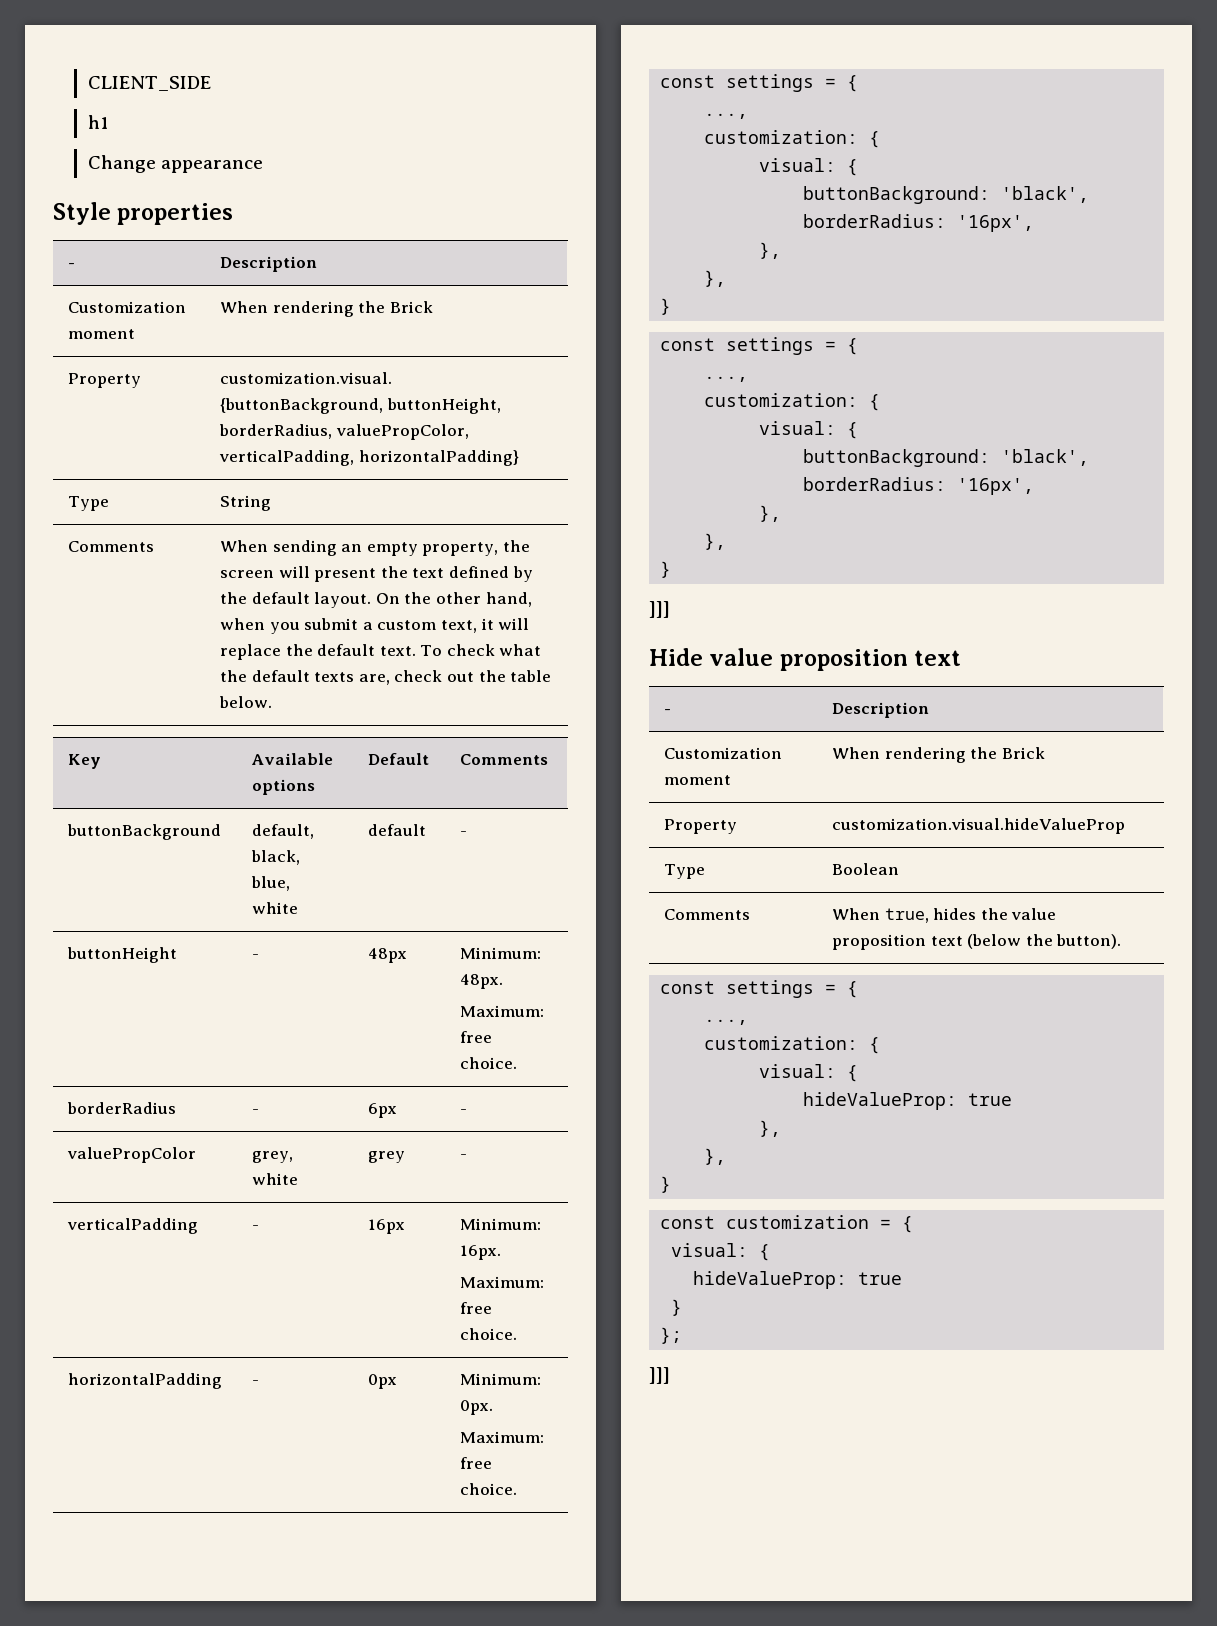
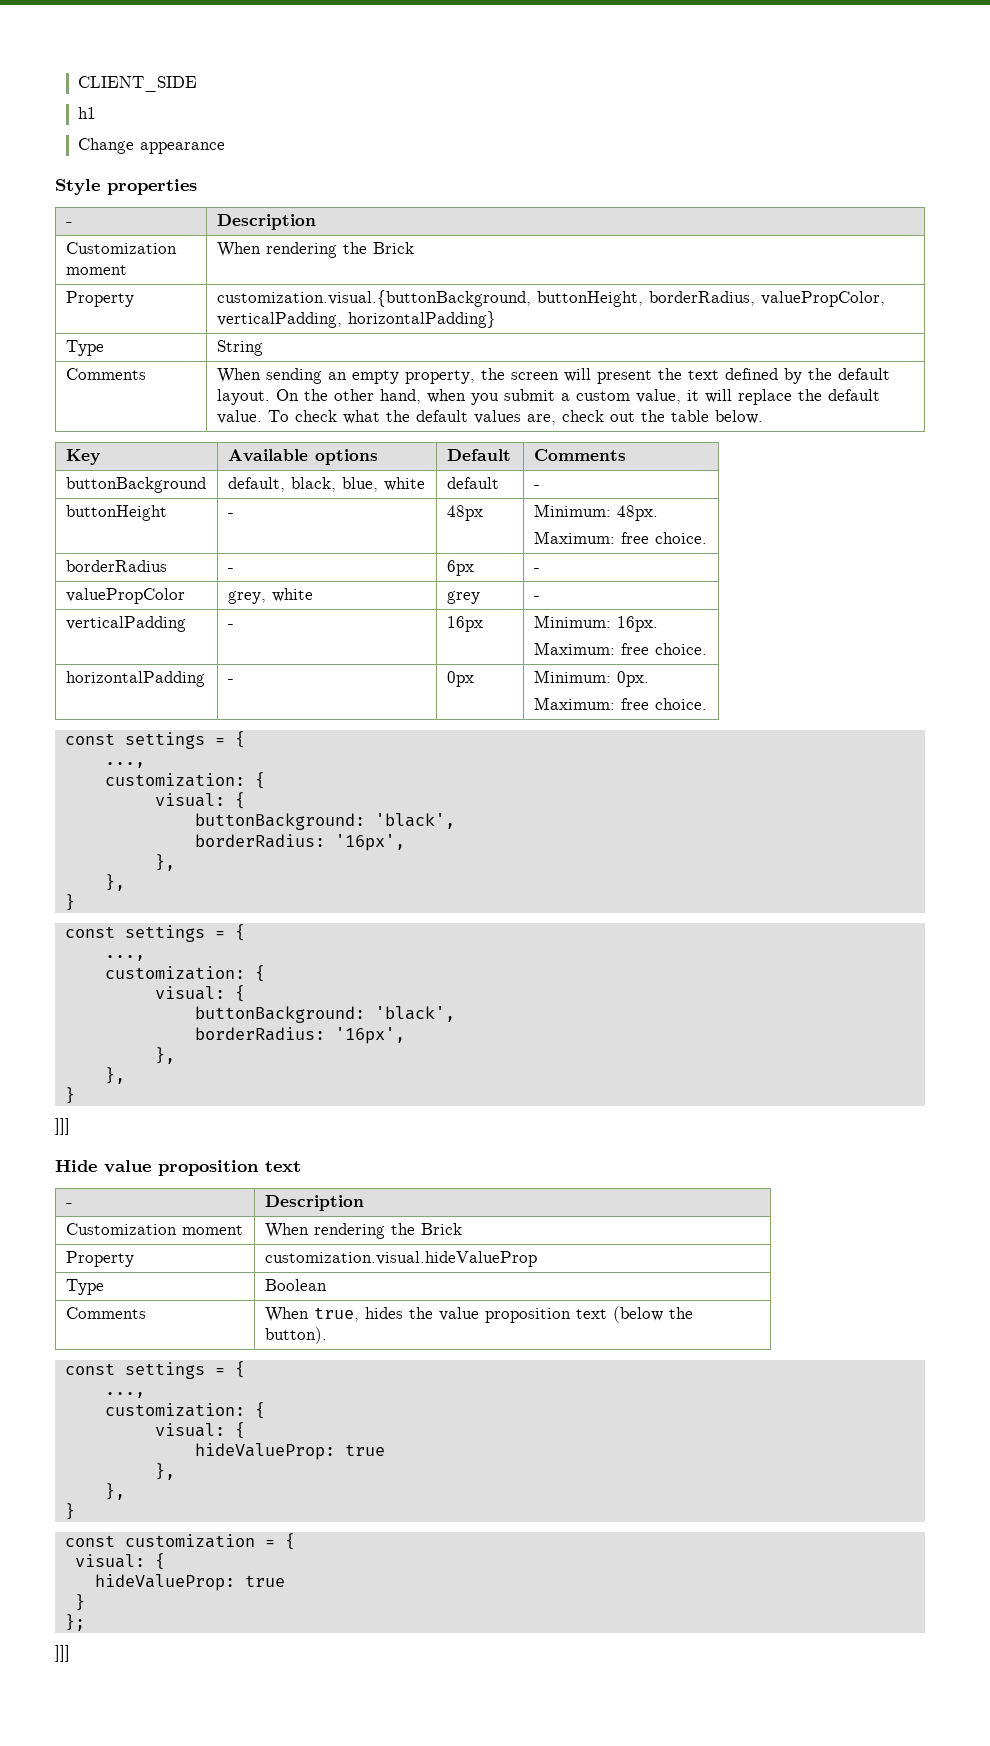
- On the other hand, when you submit a custom text, it will replace the default text.
+ On the other hand, when you submit a custom value, it will replace the default value.
- To check what the default texts are, check out the table below.
+ To check what the default values are, check out the table below.

